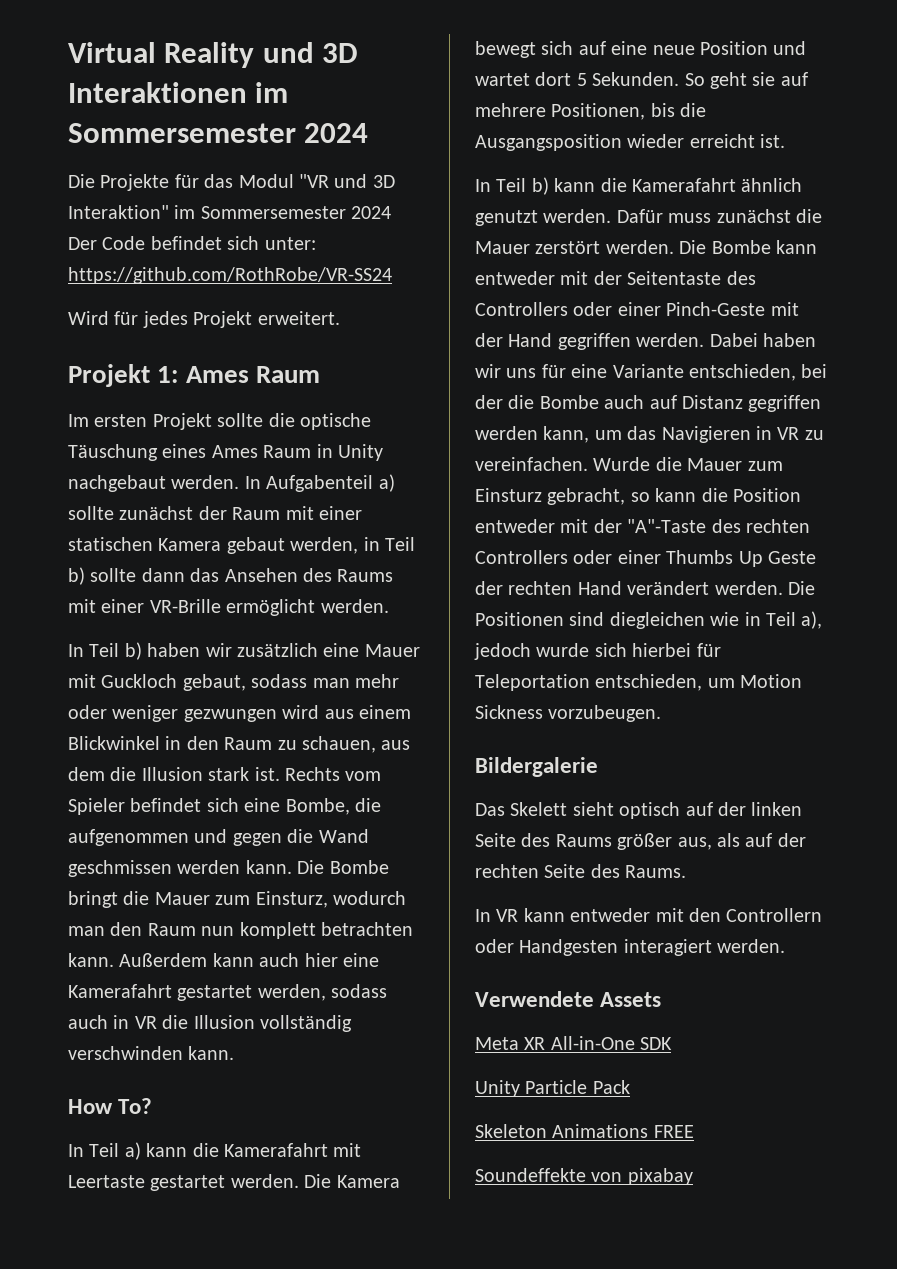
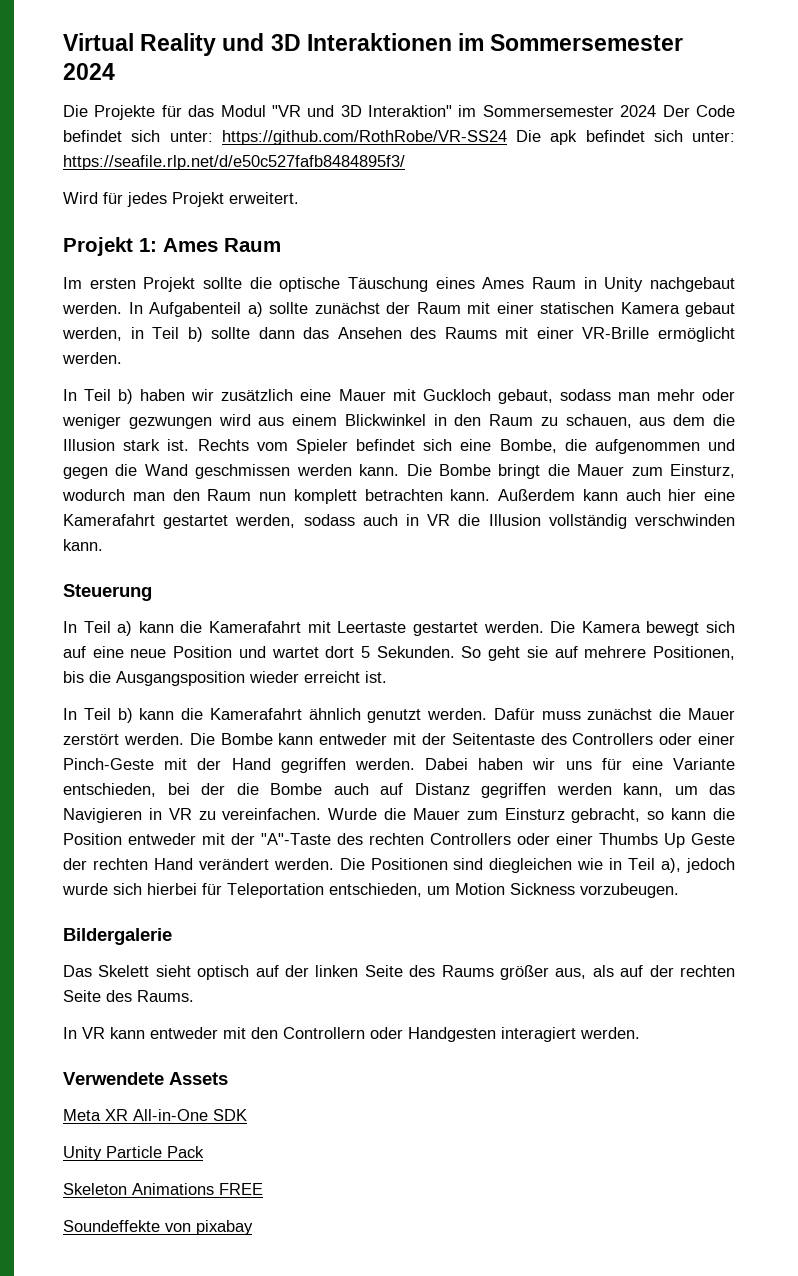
- Die Projekte für das Modul "VR und 3D Interaktion" im Sommersemester 2024 Der Code befindet sich unter: https://github.com/RothRobe/VR-SS24
+ Die Projekte für das Modul "VR und 3D Interaktion" im Sommersemester 2024 Der Code befindet sich unter: https://github.com/RothRobe/VR-SS24 Die apk befindet sich unter: https://seafile.rlp.net/d/e50c527fafb8484895f3/
- How To?
+ Steuerung

